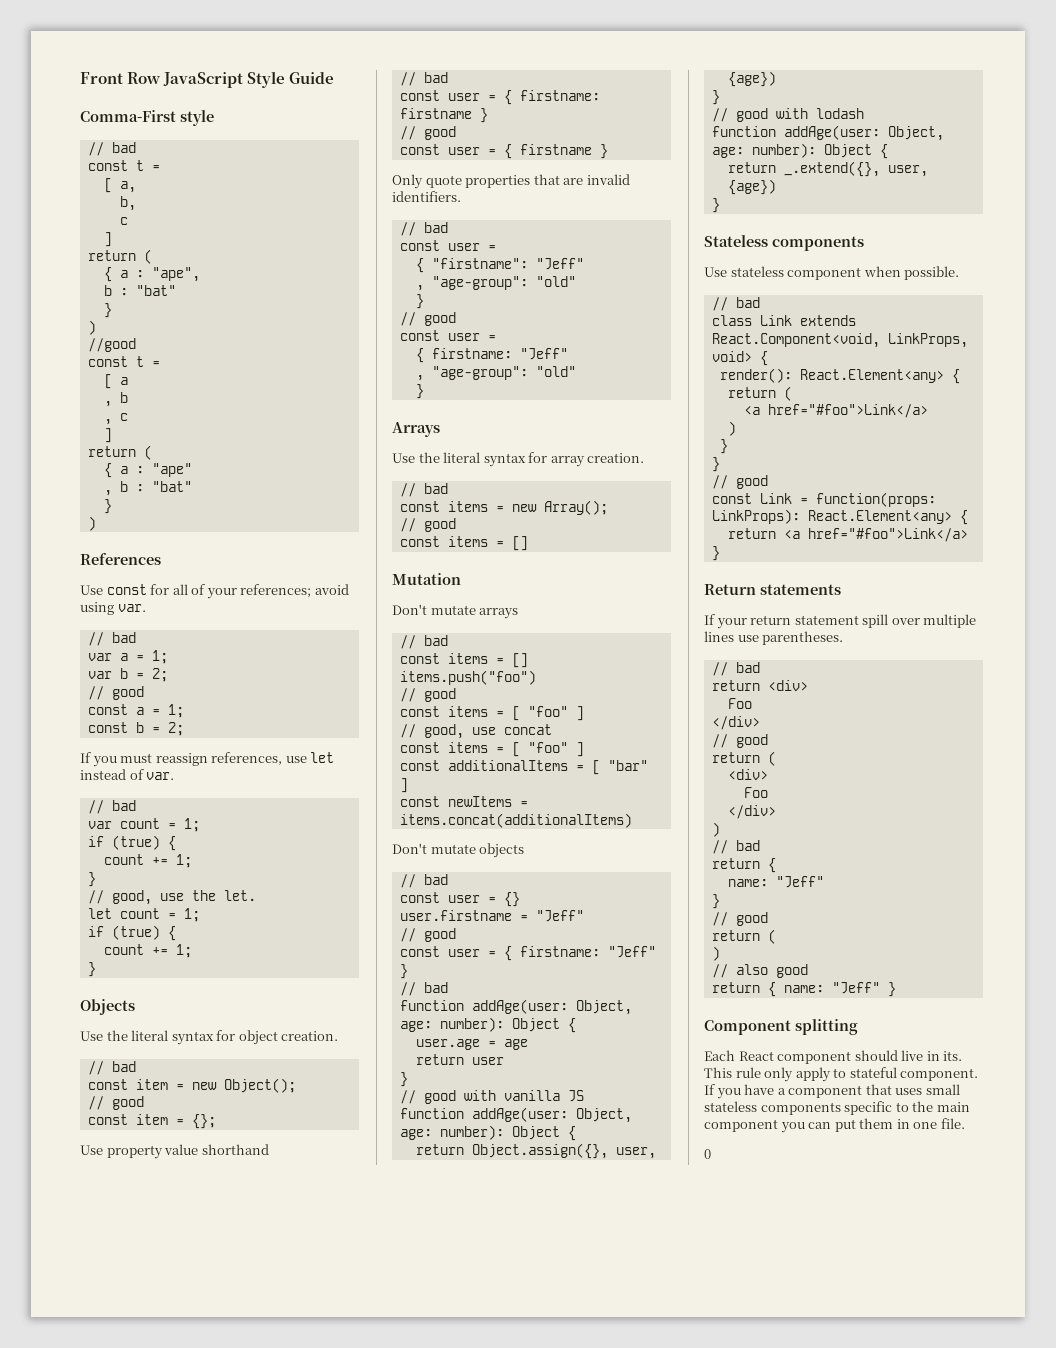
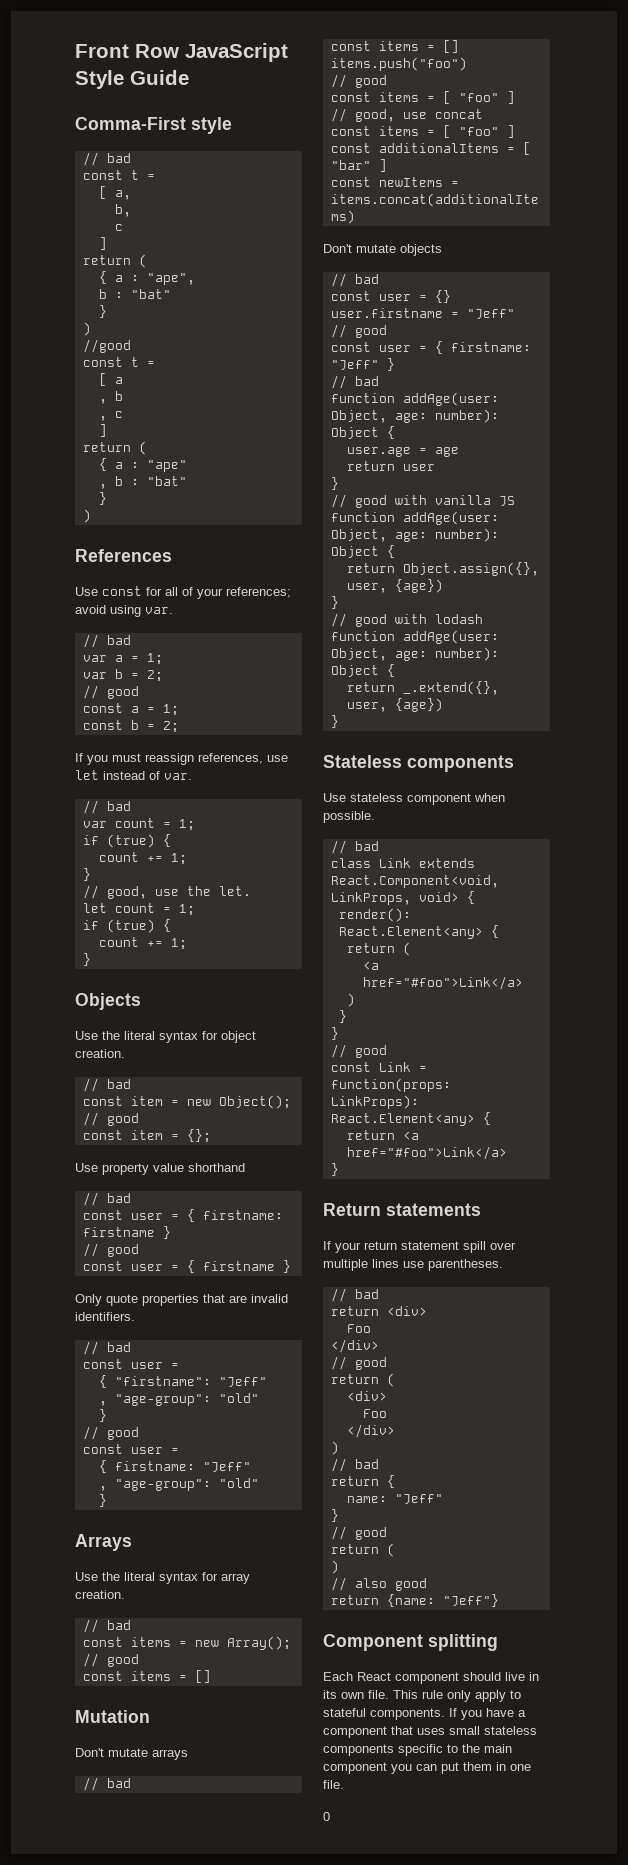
- return { name: "Jeff" }
+ return {name: "Jeff"}
- Each React component should live in its.
+ Each React component should live in its own file.
- This rule only apply to stateful component.
+ This rule only apply to stateful components.

